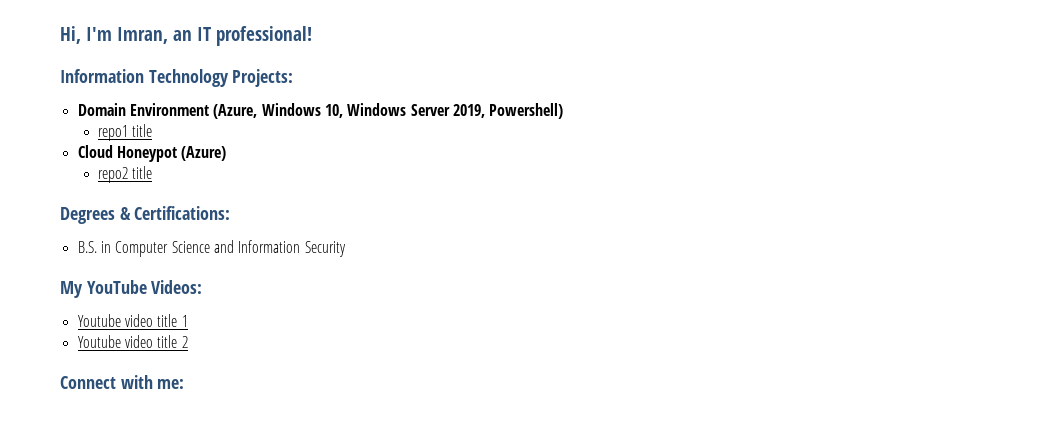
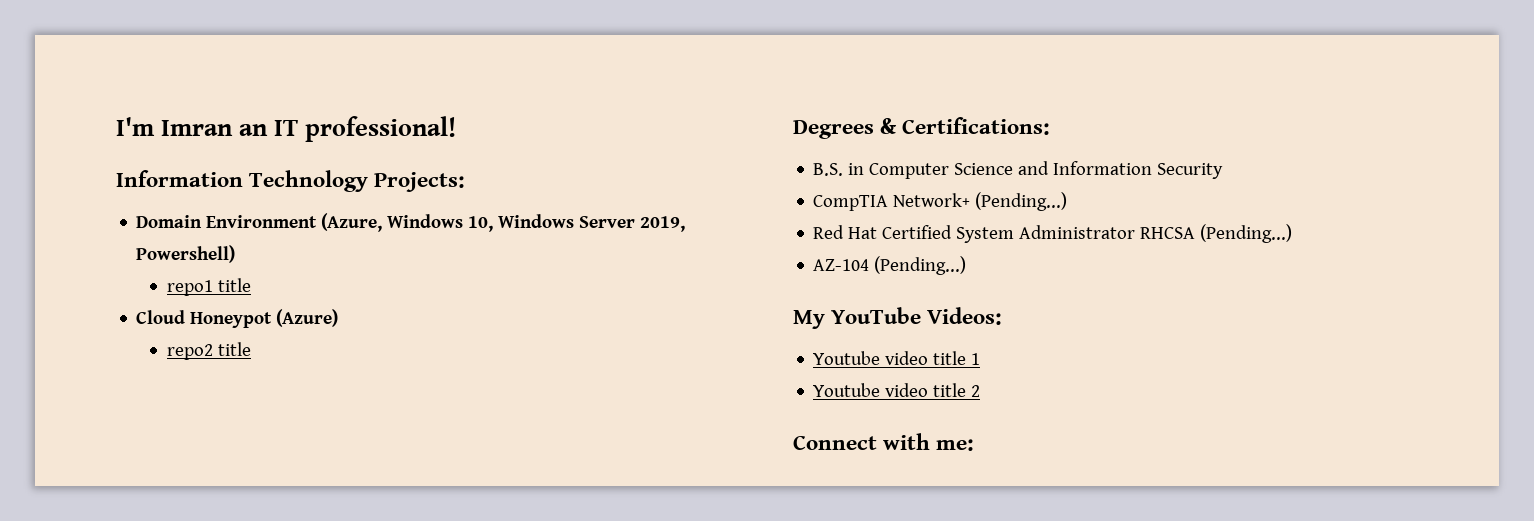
- Hi, I'm Imran, an IT professional!
+ I'm Imran an IT professional!
+ CompTIA Network+ (Pending...)
+ Red Hat Certified System Administrator RHCSA (Pending...)
+ AZ-104 (Pending...)

